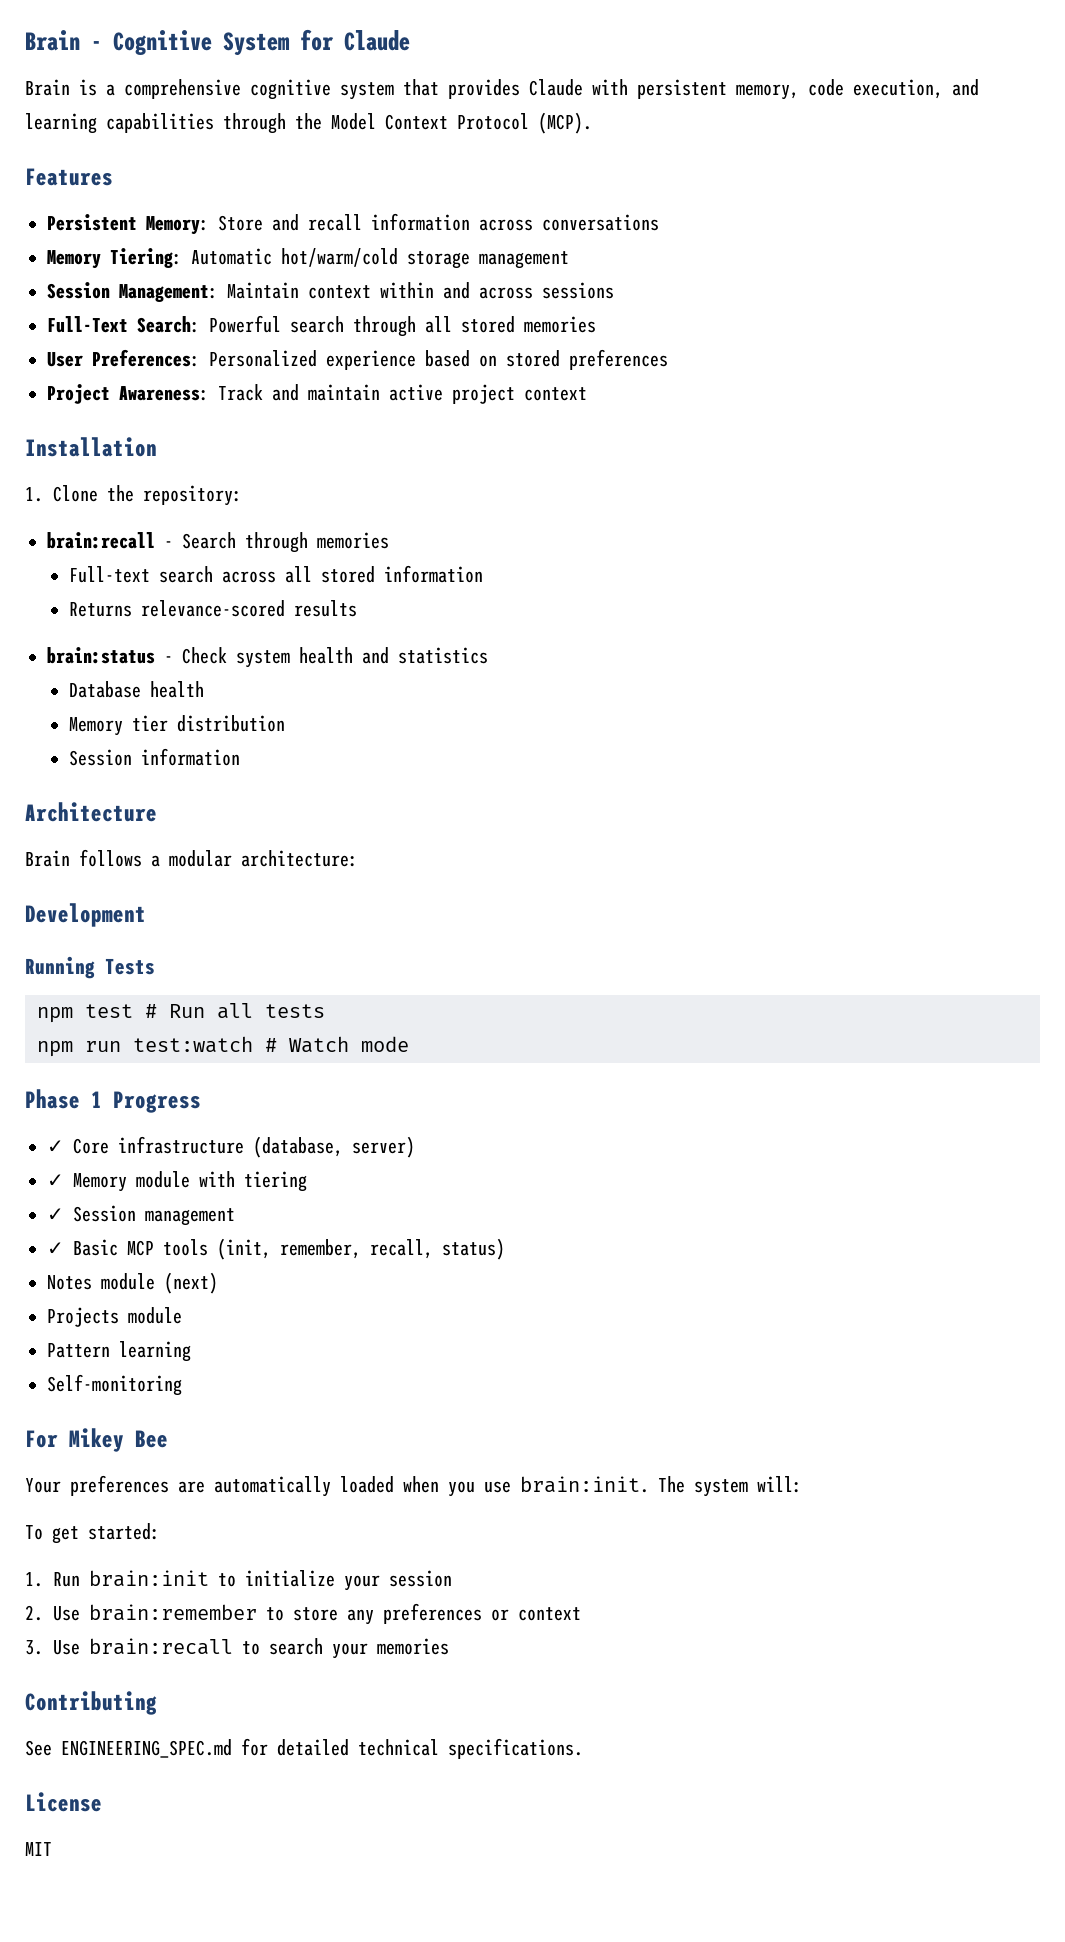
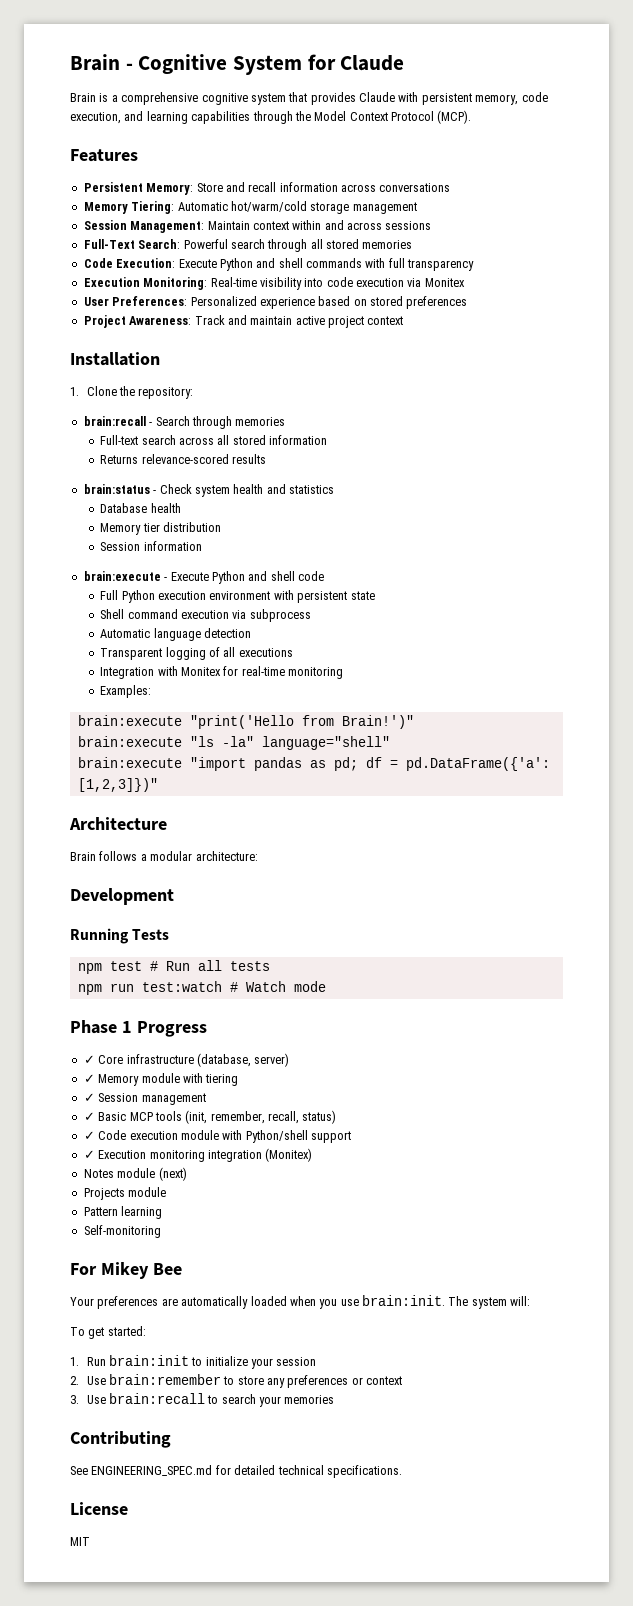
+ Code Execution: Execute Python and shell commands with full transparency
+ Execution Monitoring: Real-time visibility into code execution via Monitex
+ brain:execute - Execute Python and shell code
+ Full Python execution environment with persistent state
+ Shell command execution via subprocess
+ Automatic language detection
+ Transparent logging of all executions
+ Integration with Monitex for real-time monitoring
+ Examples:
+ brain:execute "print('Hello from Brain!')"
+ brain:execute "ls -la" language="shell"
+ brain:execute "import pandas as pd; df = pd.DataFrame({'a': [1,2,3]})"
+ ✓ Code execution module with Python/shell support
+ ✓ Execution monitoring integration (Monitex)

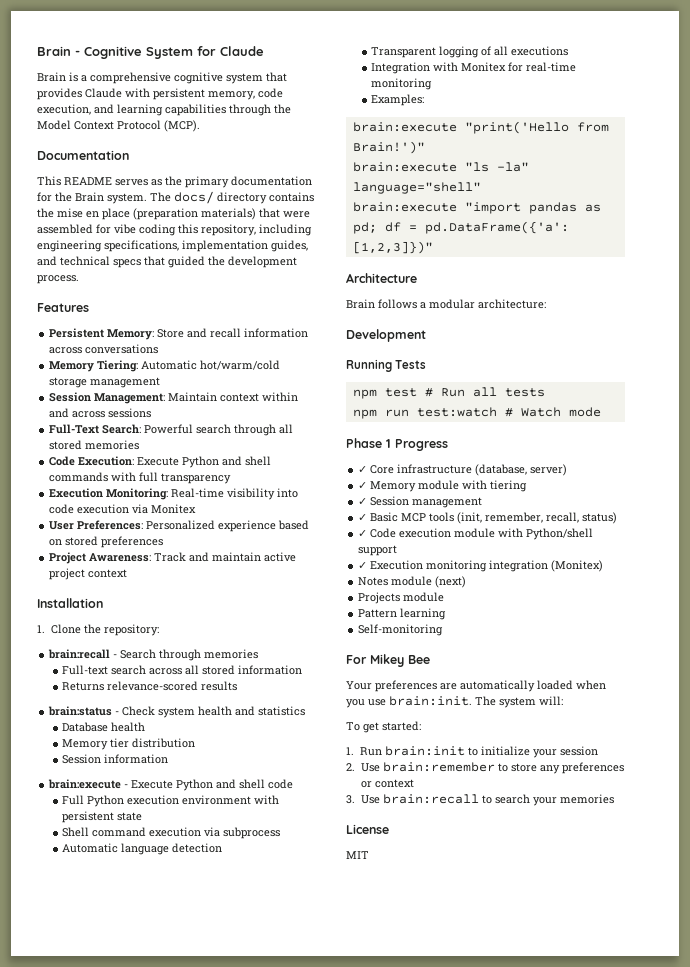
+ Documentation
+ This README serves as the primary documentation for the Brain system. The docs/ directory contains the mise en place (preparation materials) that were assembled for vibe coding this repository, including engineering specifications, implementation guides, and technical specs that guided the development process.
- Contributing
- See ENGINEERING_SPEC.md for detailed technical specifications.

